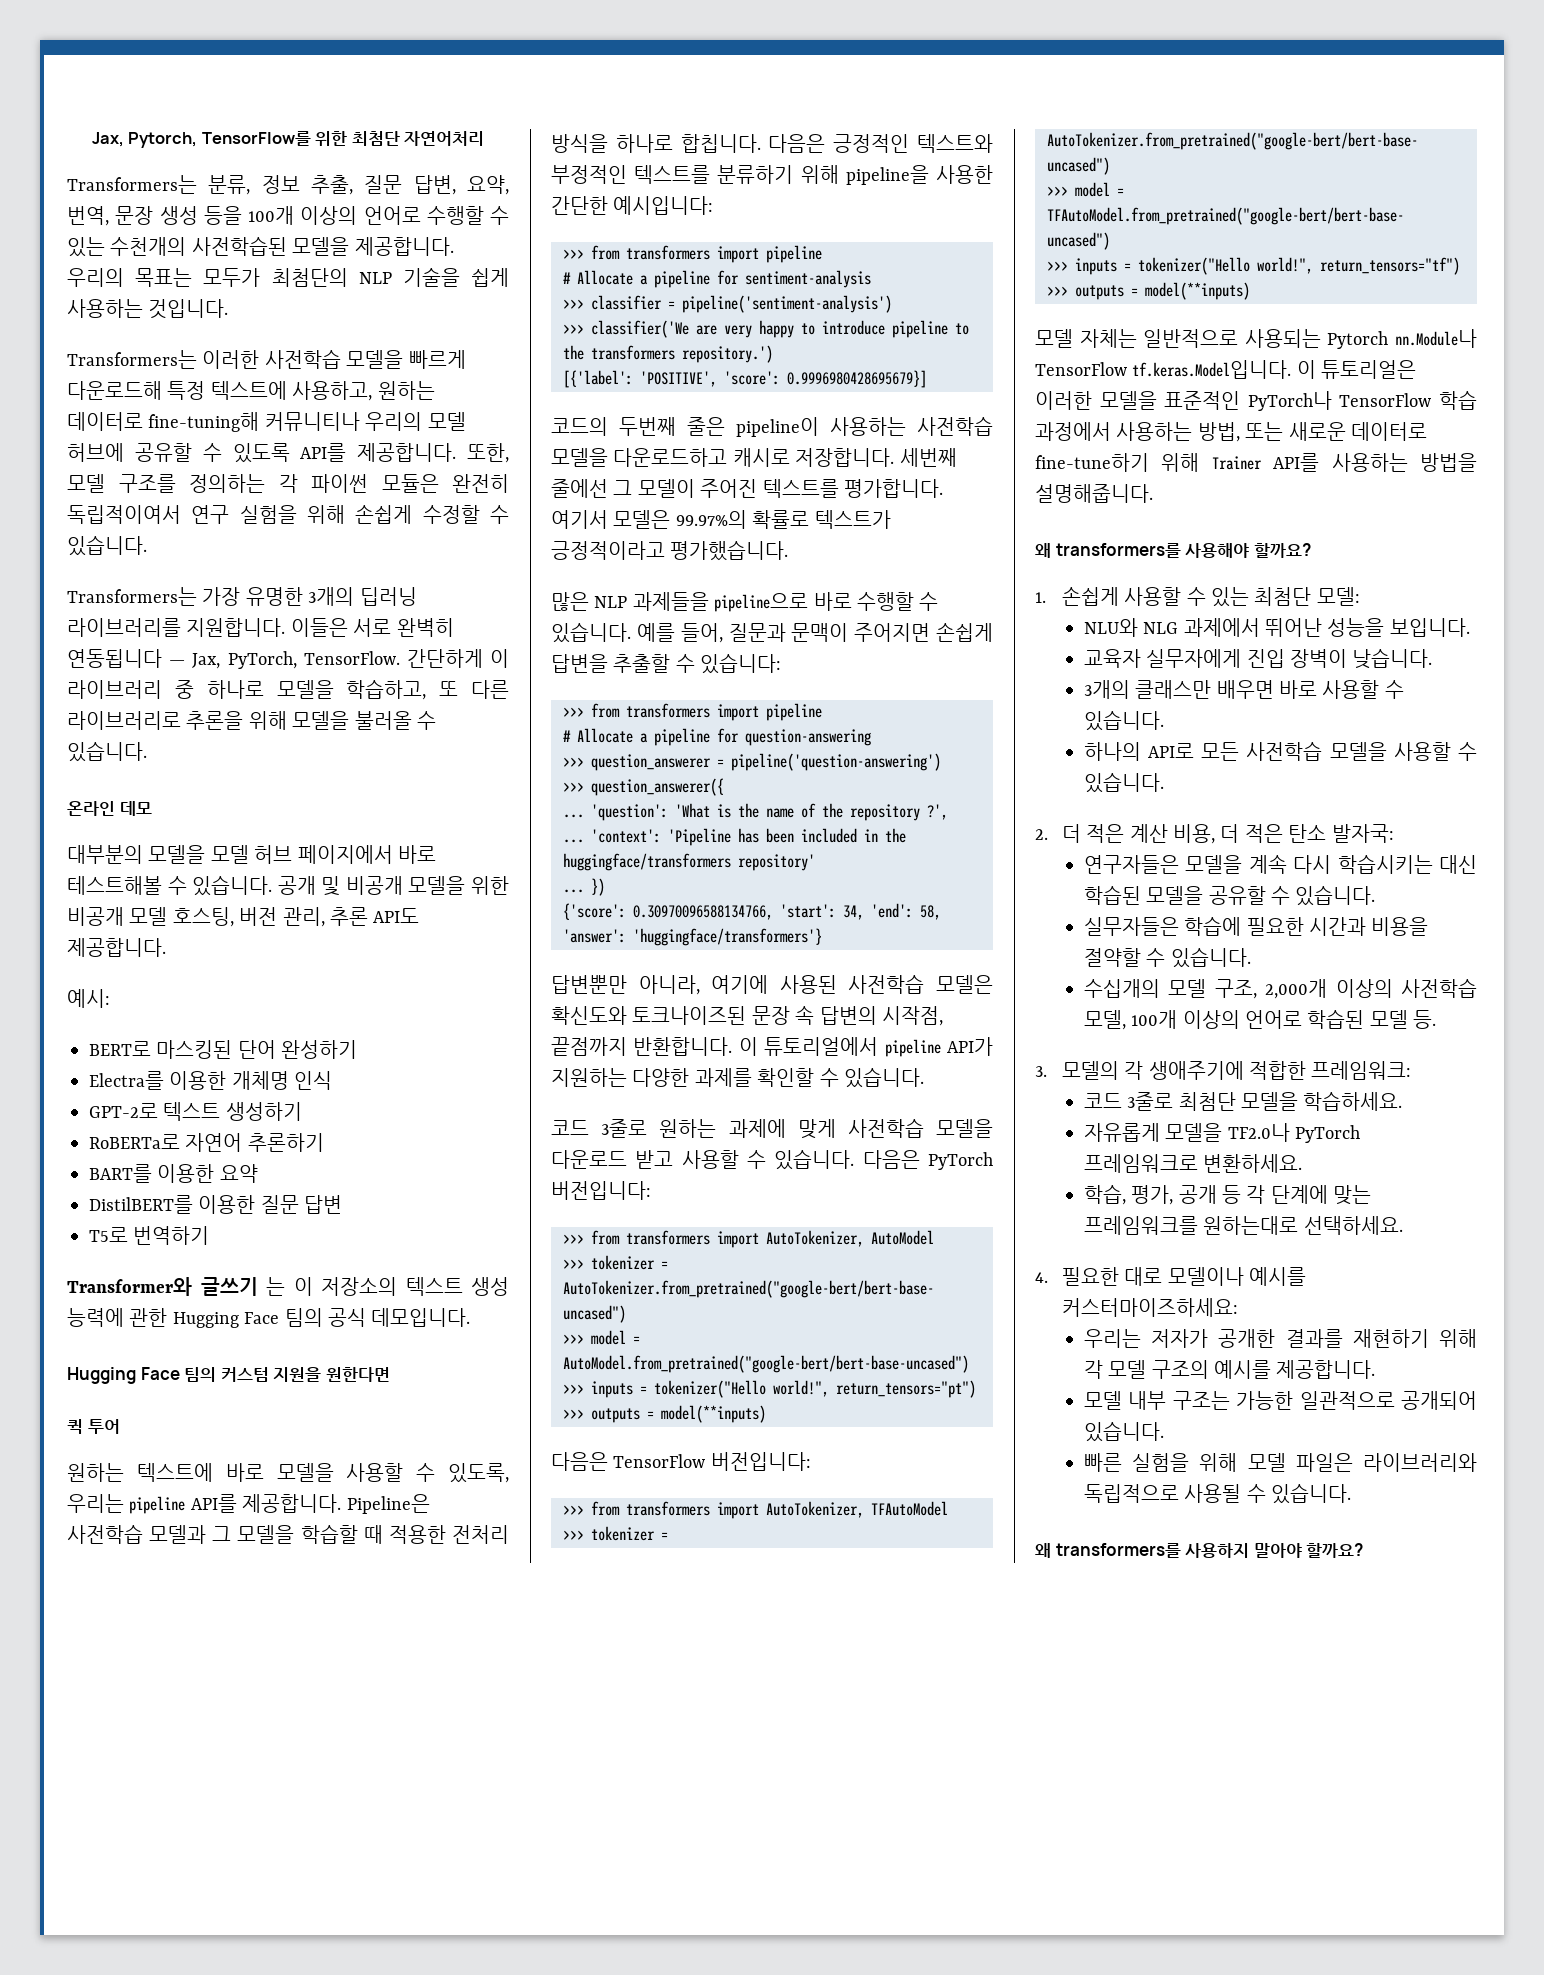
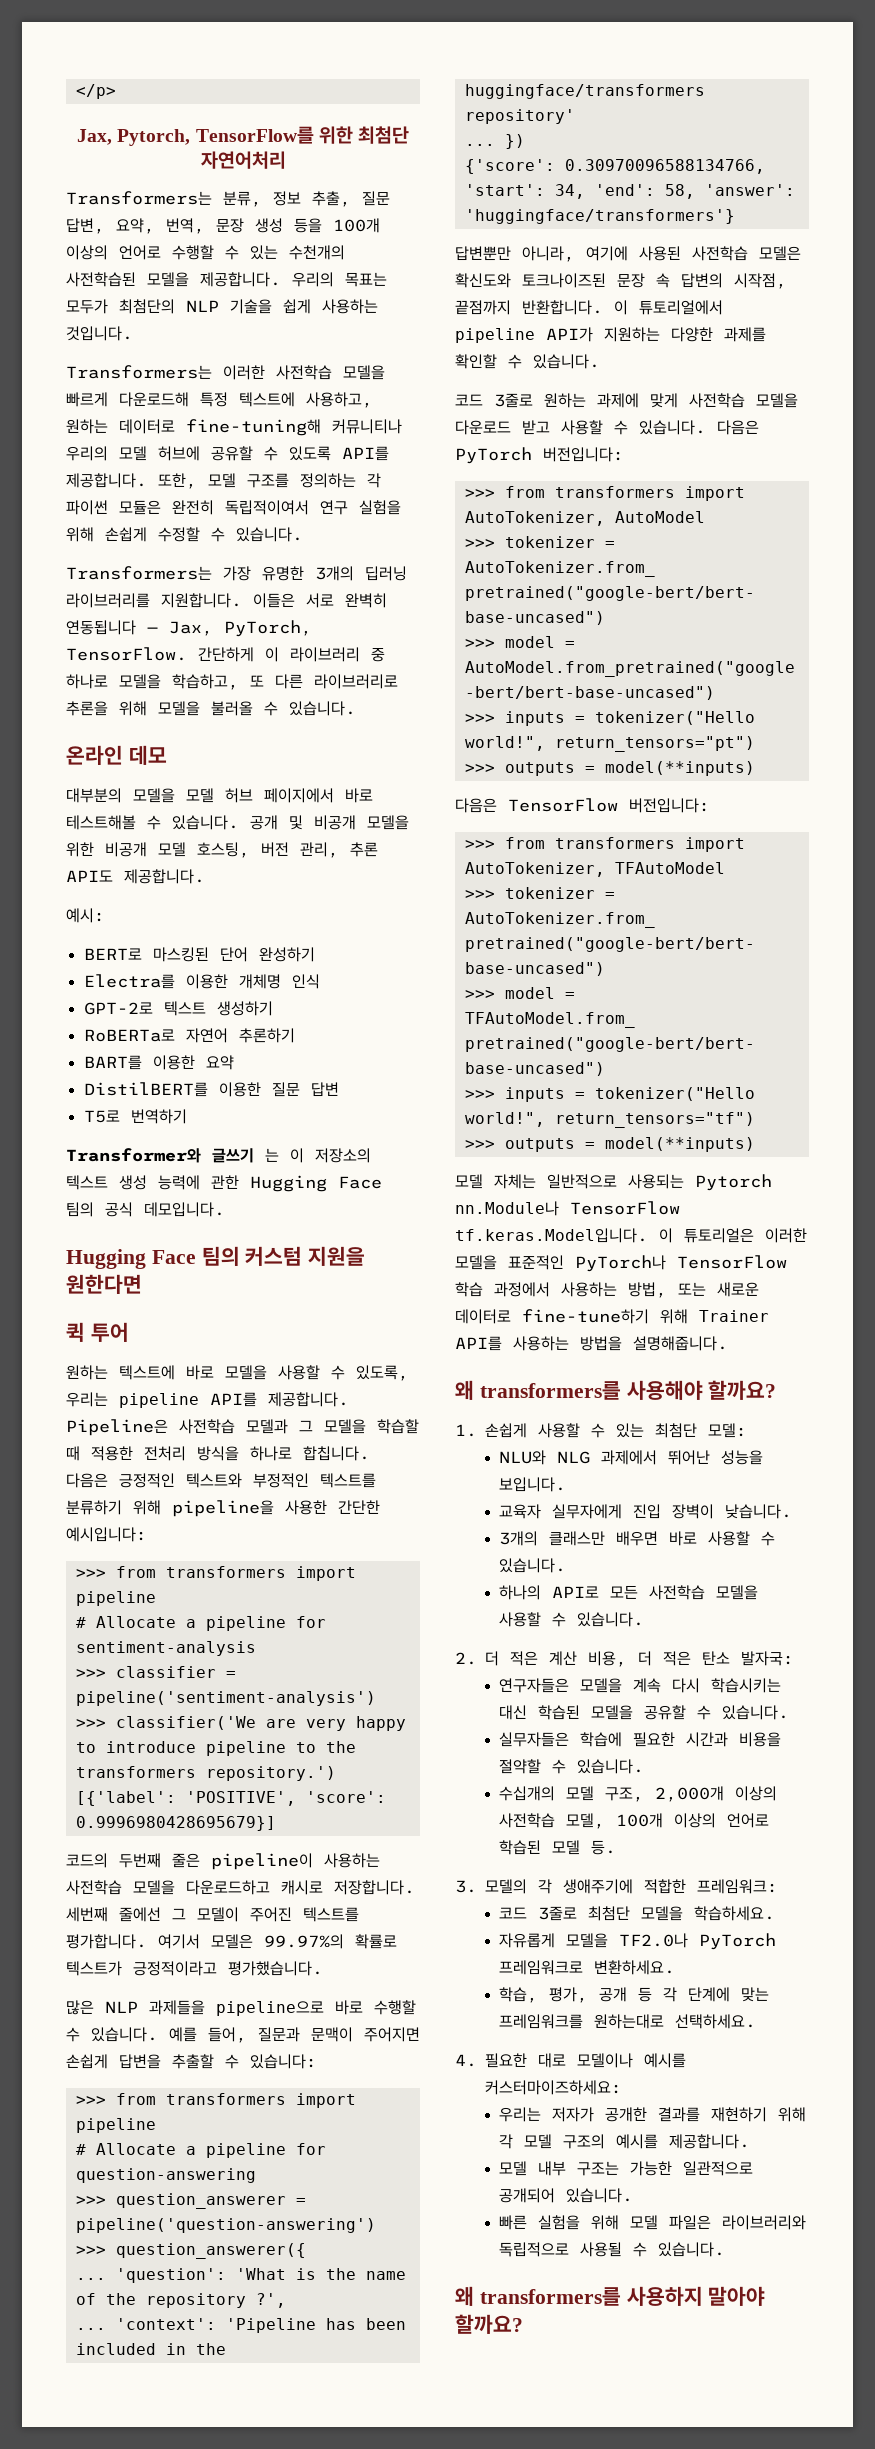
+ </p>

